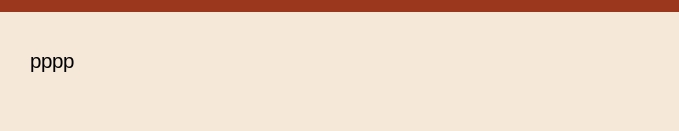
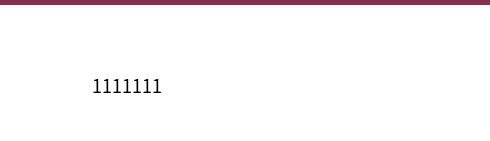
- pppp
+ 1111111

